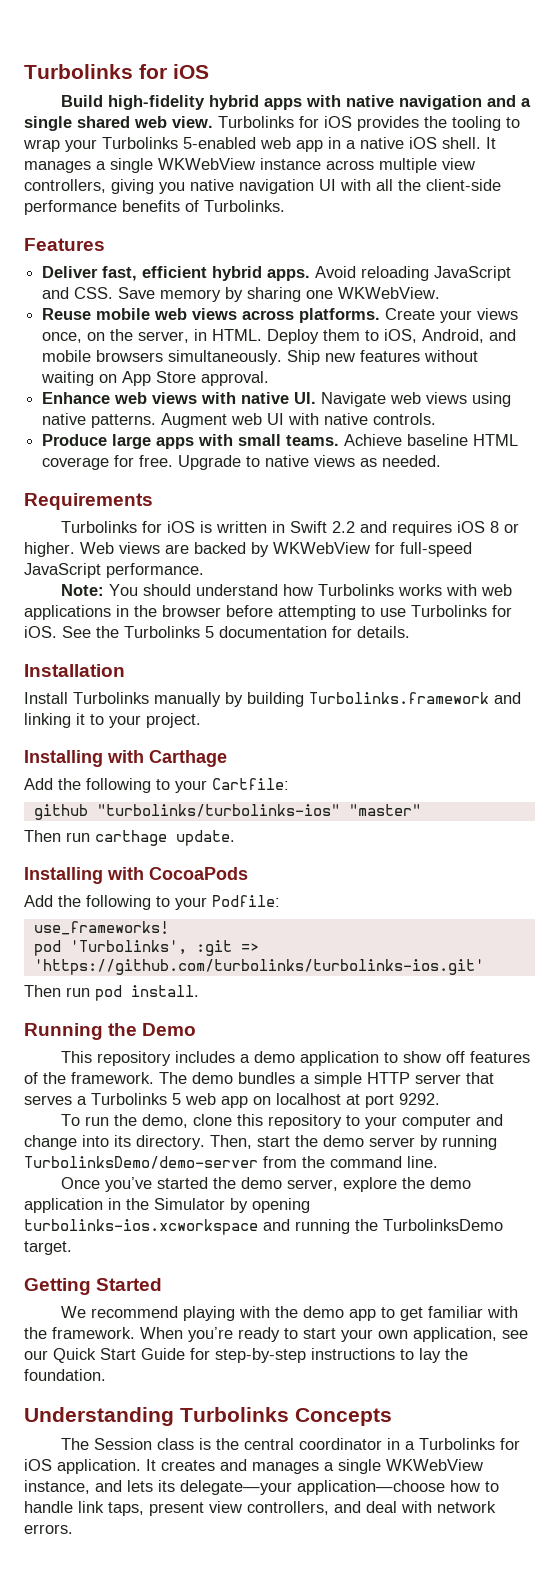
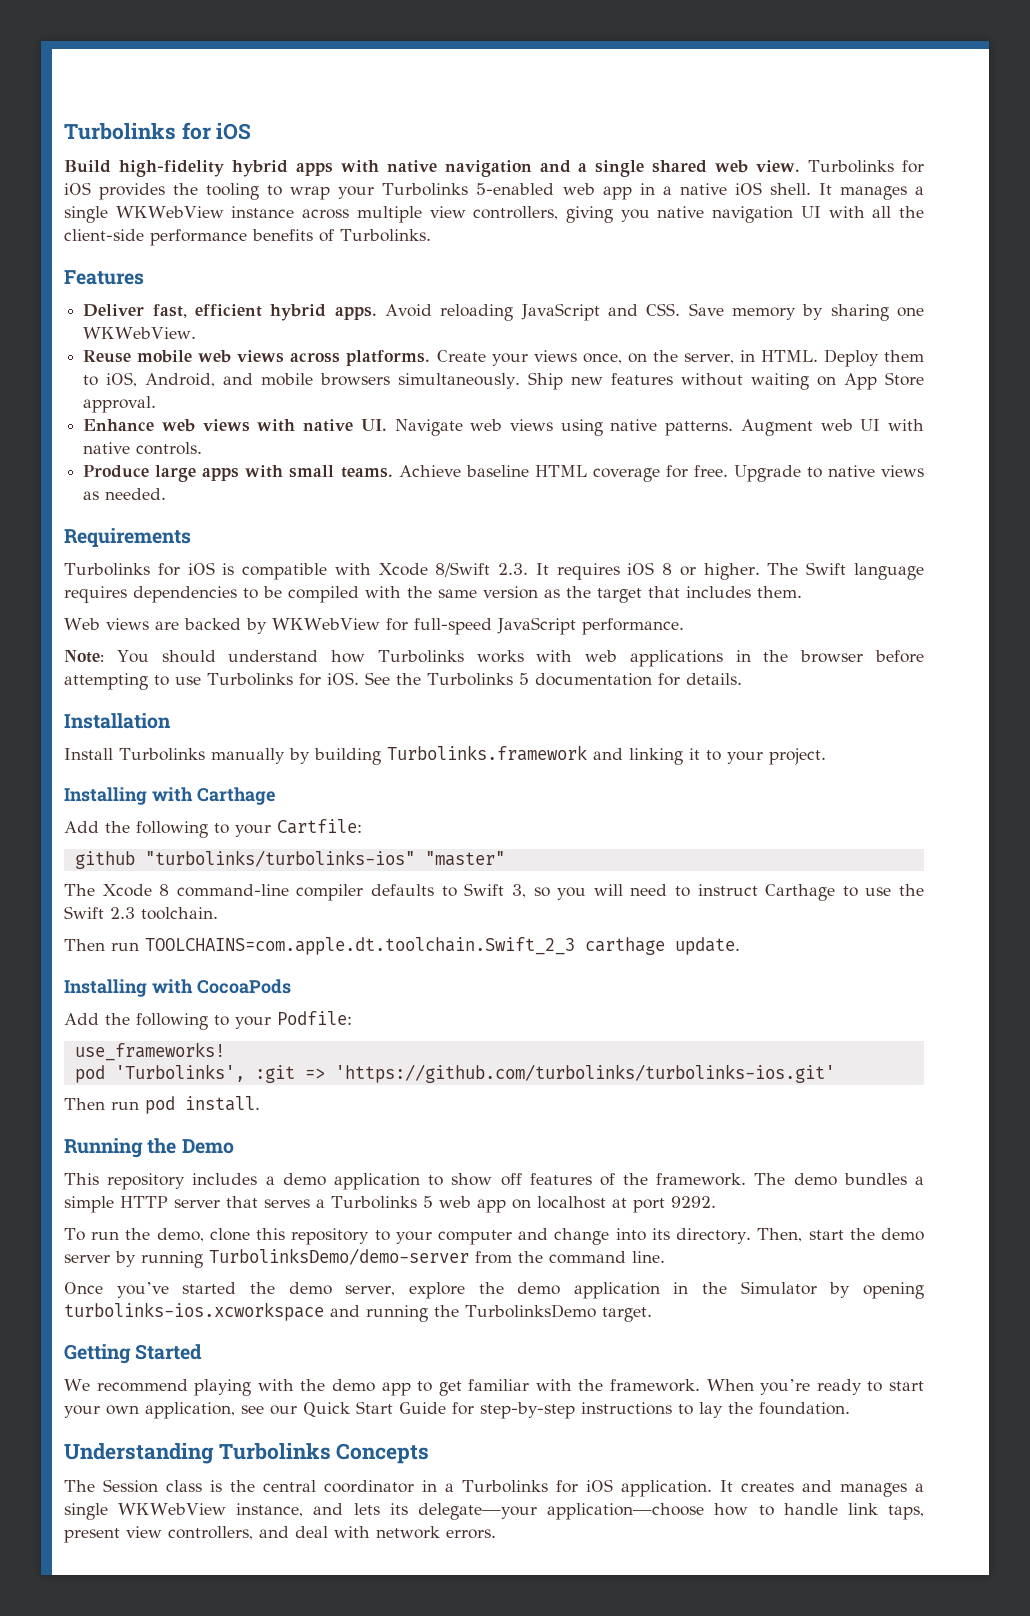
- Turbolinks for iOS is written in Swift 2.2 and requires iOS 8 or higher. Web views are backed by WKWebView for full-speed JavaScript performance.
+ Turbolinks for iOS is compatible with Xcode 8/Swift 2.3. It requires iOS 8 or higher. The Swift language requires dependencies to be compiled with the same version as the target that includes them.
+ Web views are backed by WKWebView for full-speed JavaScript performance.
- Then run carthage update.
+ The Xcode 8 command-line compiler defaults to Swift 3, so you will need to instruct Carthage to use the Swift 2.3 toolchain.
+ Then run TOOLCHAINS=com.apple.dt.toolchain.Swift_2_3 carthage update.

